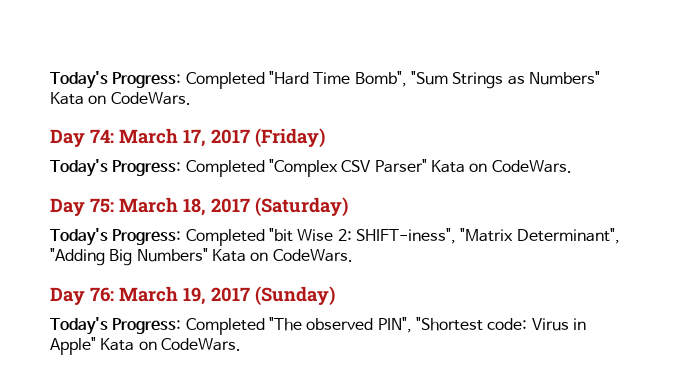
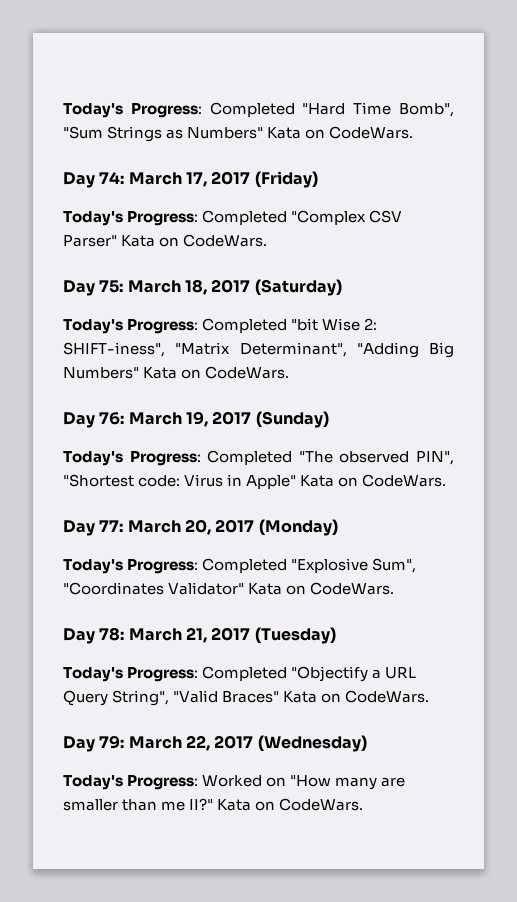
+ Day 77: March 20, 2017 (Monday)
+ Today's Progress: Completed "Explosive Sum", "Coordinates Validator" Kata on CodeWars.
+ Day 78: March 21, 2017 (Tuesday)
+ Today's Progress: Completed "Objectify a URL Query String", "Valid Braces" Kata on CodeWars.
+ Day 79: March 22, 2017 (Wednesday)
+ Today's Progress: Worked on "How many are smaller than me II?" Kata on CodeWars.

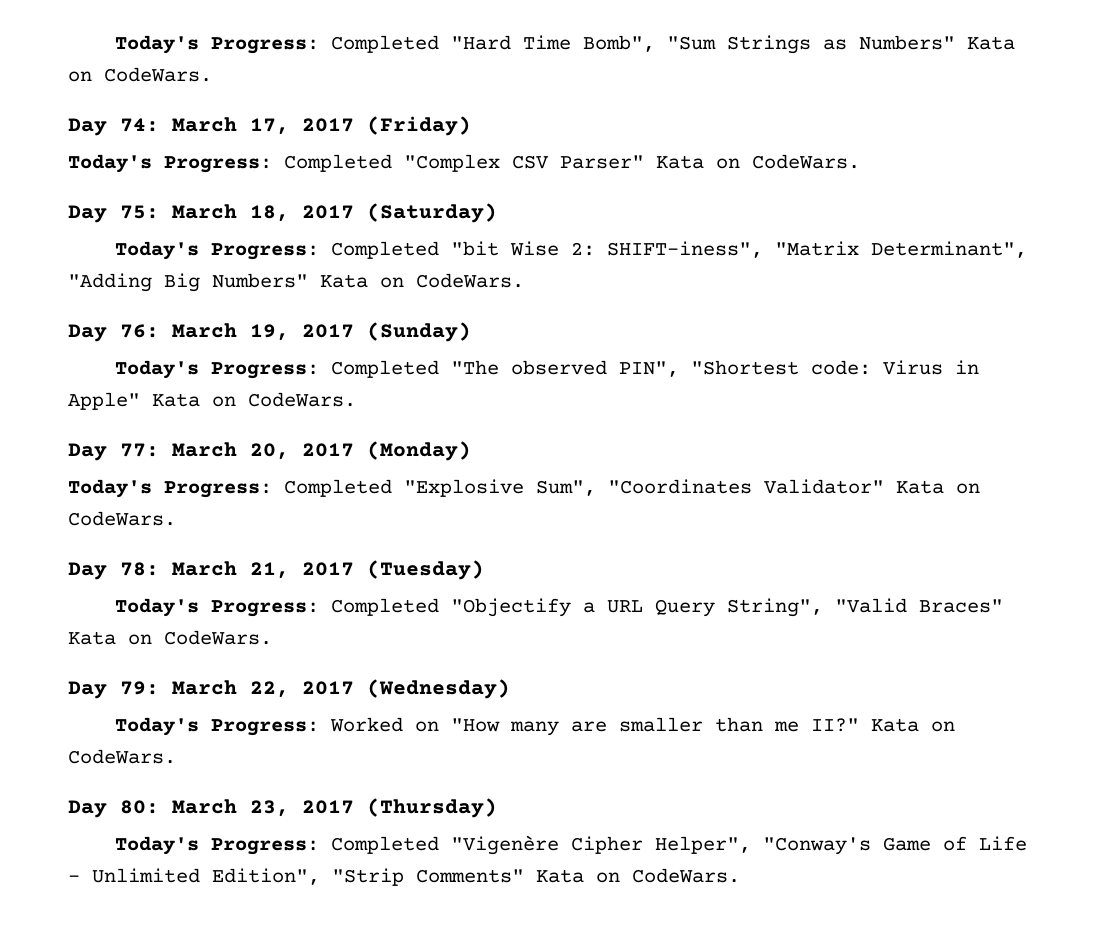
+ Day 80: March 23, 2017 (Thursday)
+ Today's Progress: Completed "Vigenère Cipher Helper", "Conway's Game of Life - Unlimited Edition", "Strip Comments" Kata on CodeWars.

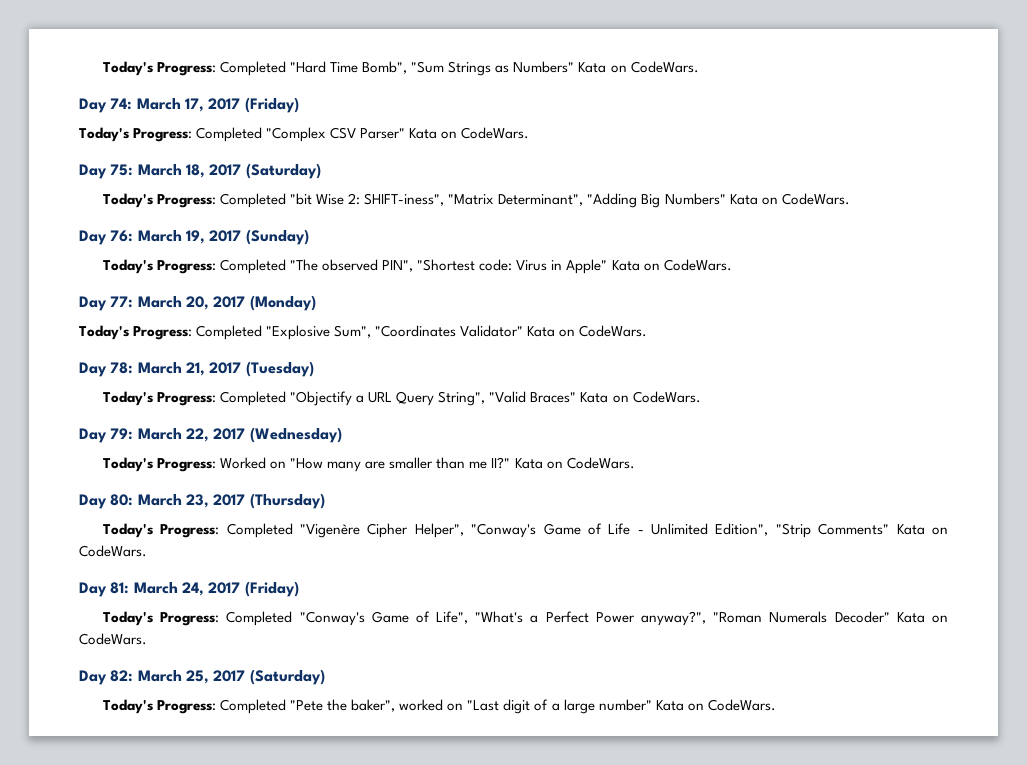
+ Day 81: March 24, 2017 (Friday)
+ Today's Progress: Completed "Conway's Game of Life", "What's a Perfect Power anyway?", "Roman Numerals Decoder" Kata on CodeWars.
+ Day 82: March 25, 2017 (Saturday)
+ Today's Progress: Completed "Pete the baker", worked on "Last digit of a large number" Kata on CodeWars.

